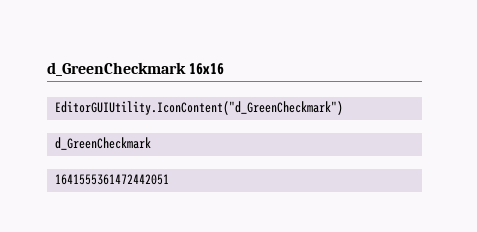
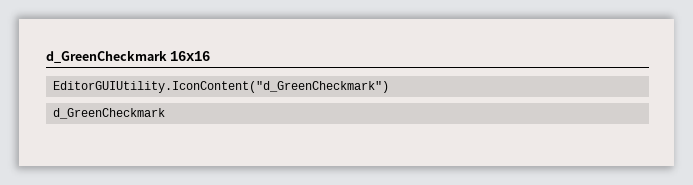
- 1641555361472442051

